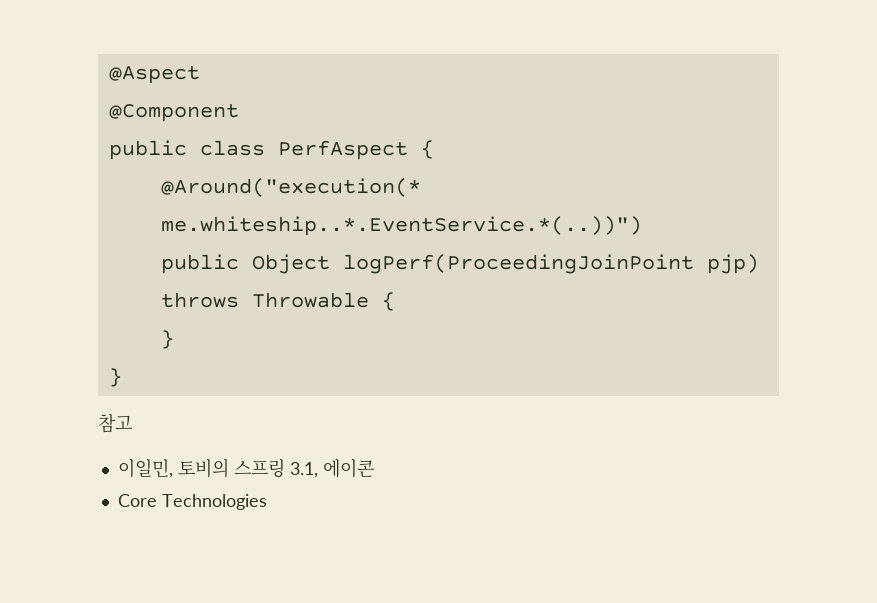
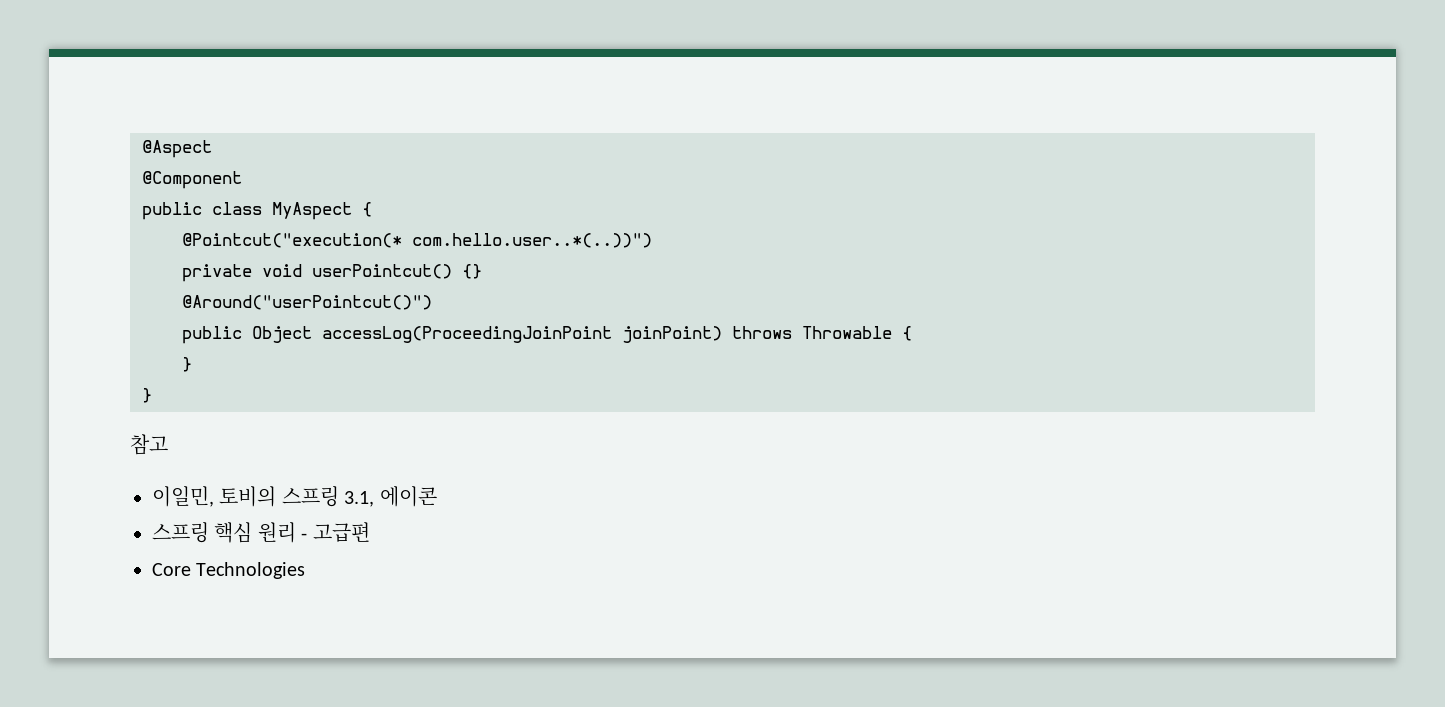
- public class PerfAspect {
- @Around("execution(* me.whiteship..*.EventService.*(..))")
+ public class MyAspect {
+ @Pointcut("execution(* com.hello.user..*(..))")
+ private void userPointcut() {}
+ @Around("userPointcut()")
- public Object logPerf(ProceedingJoinPoint pjp) throws Throwable {
+ public Object accessLog(ProceedingJoinPoint joinPoint) throws Throwable {
+ 스프링 핵심 원리 - 고급편

